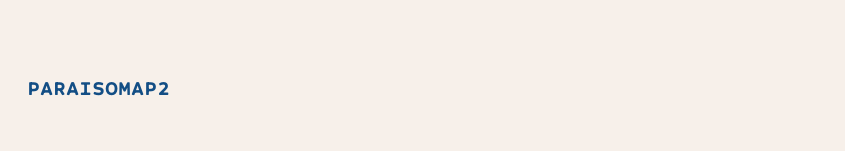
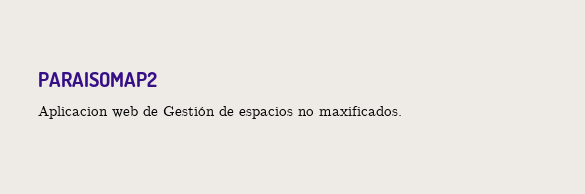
+ Aplicacion web de Gestión de espacios no maxificados.

